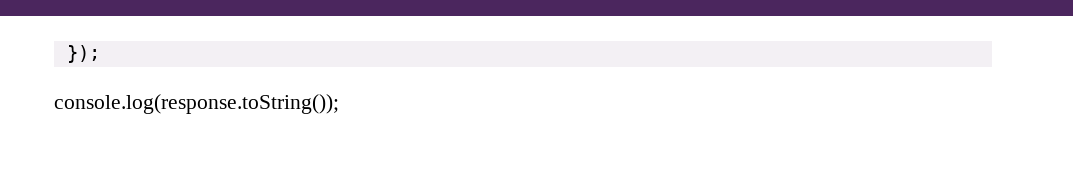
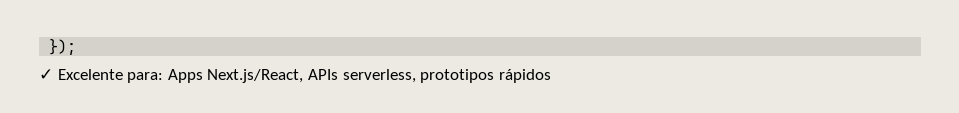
- console.log(response.toString());
+ ✓ Excelente para: Apps Next.js/React, APIs serverless, prototipos rápidos

